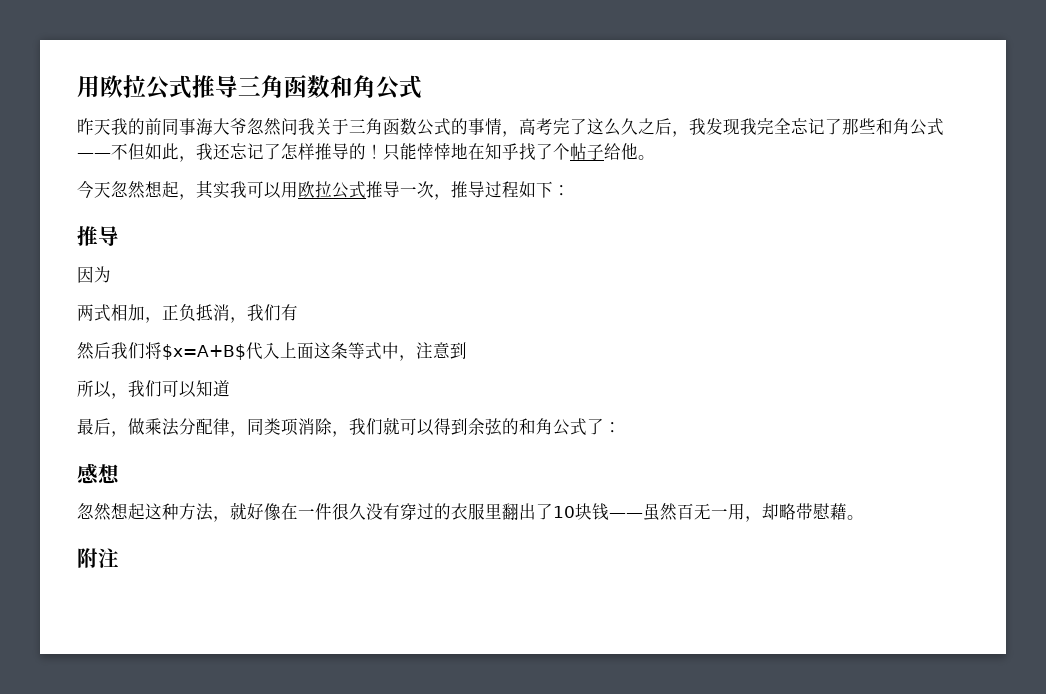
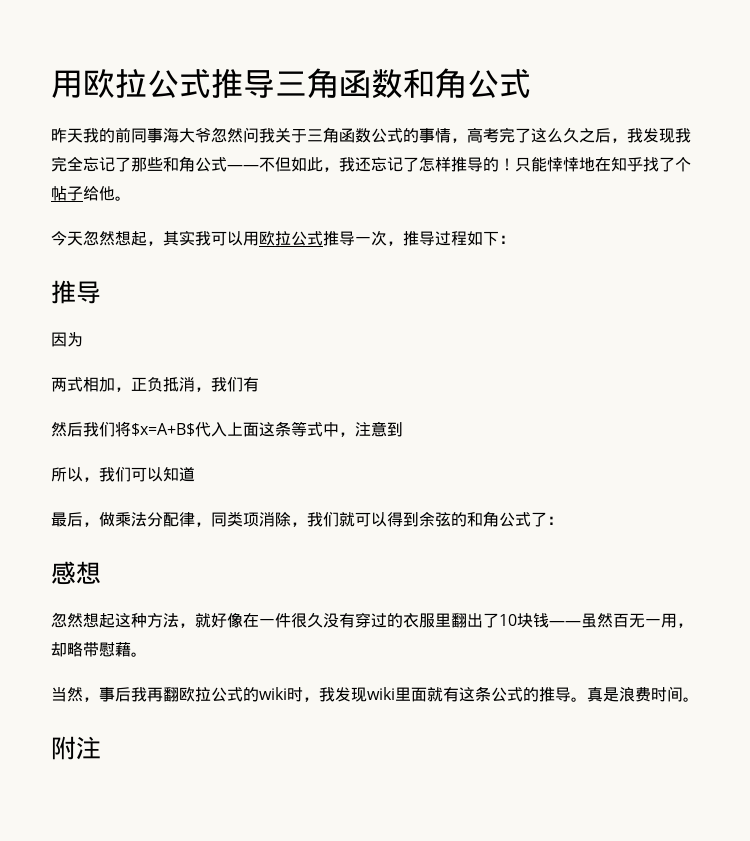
+ 当然，事后我再翻欧拉公式的wiki时，我发现wiki里面就有这条公式的推导。真是浪费时间。

